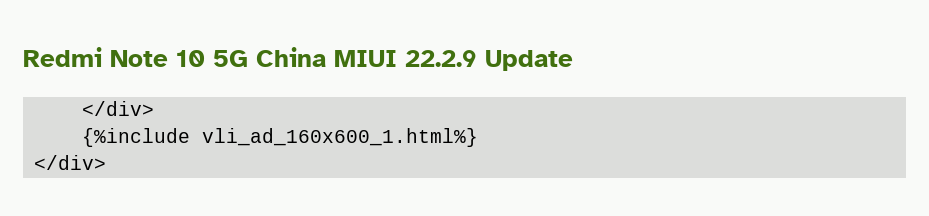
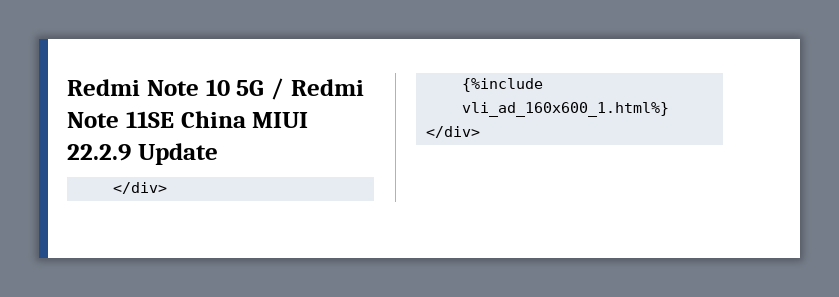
- Redmi Note 10 5G China MIUI 22.2.9 Update
+ Redmi Note 10 5G / Redmi Note 11SE China MIUI 22.2.9 Update

